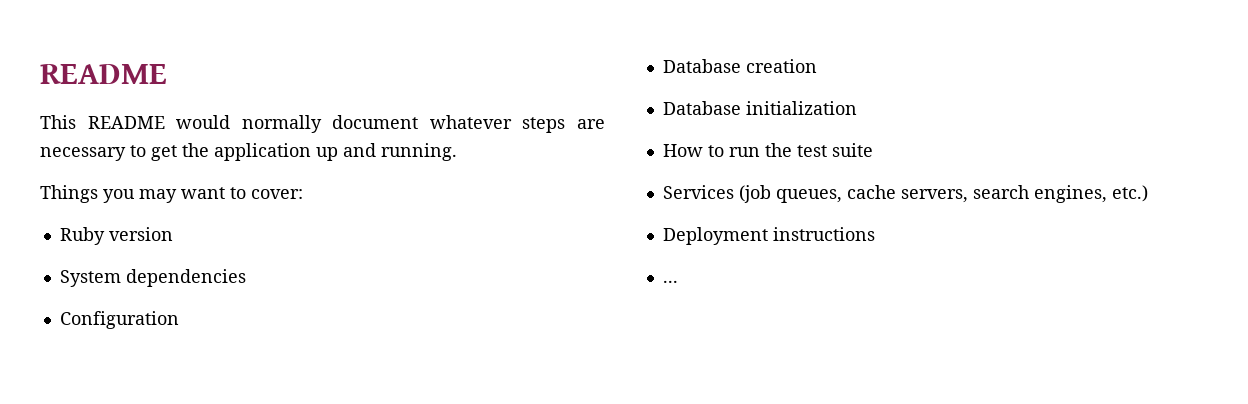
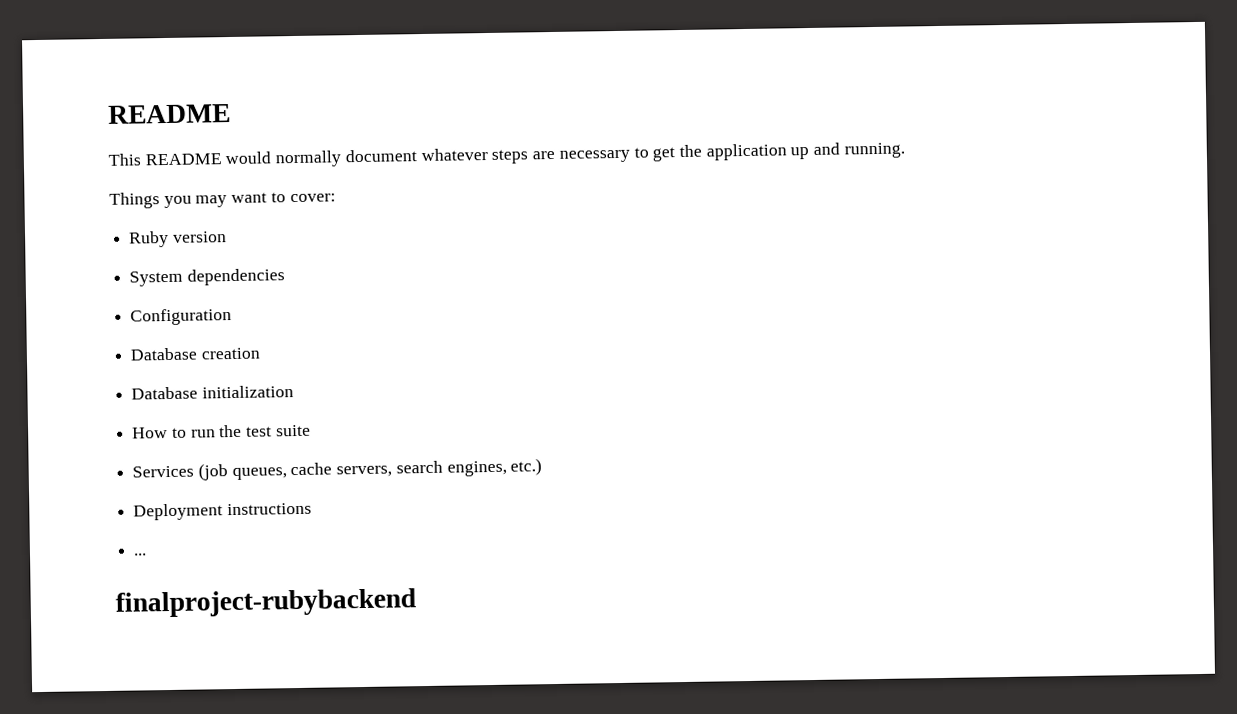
+ finalproject-rubybackend

